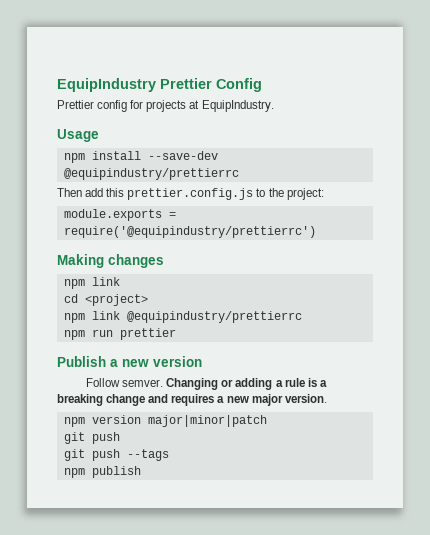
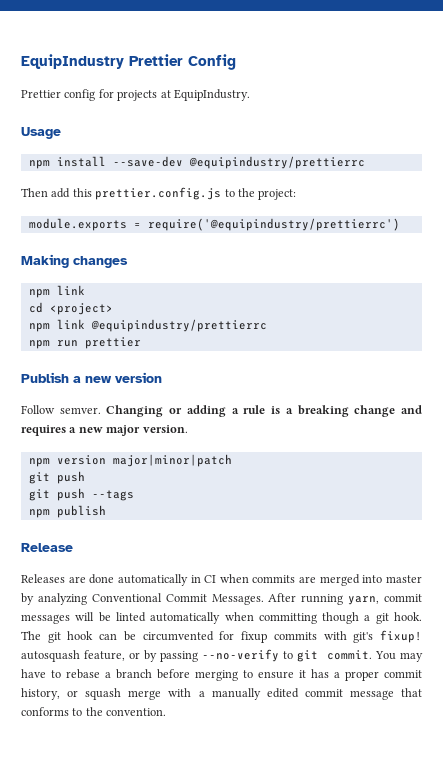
+ Release
+ Releases are done automatically in CI when commits are merged into master by analyzing Conventional Commit Messages. After running yarn, commit messages will be linted automatically when committing though a git hook. The git hook can be circumvented for fixup commits with git's fixup! autosquash feature, or by passing --no-verify to git commit. You may have to rebase a branch before merging to ensure it has a proper commit history, or squash merge with a manually edited commit message that conforms to the convention.

